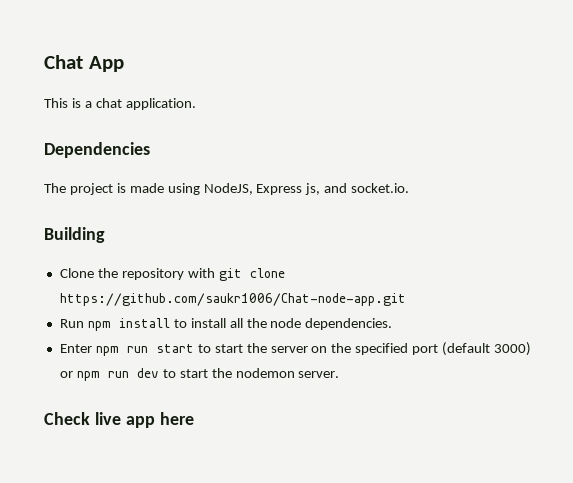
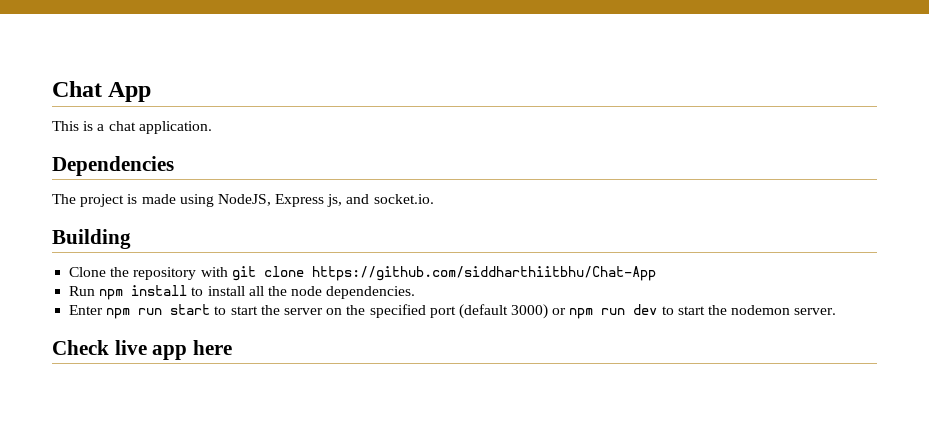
- Clone the repository with git clone https://github.com/saukr1006/Chat-node-app.git
+ Clone the repository with git clone https://github.com/siddharthiitbhu/Chat-App

